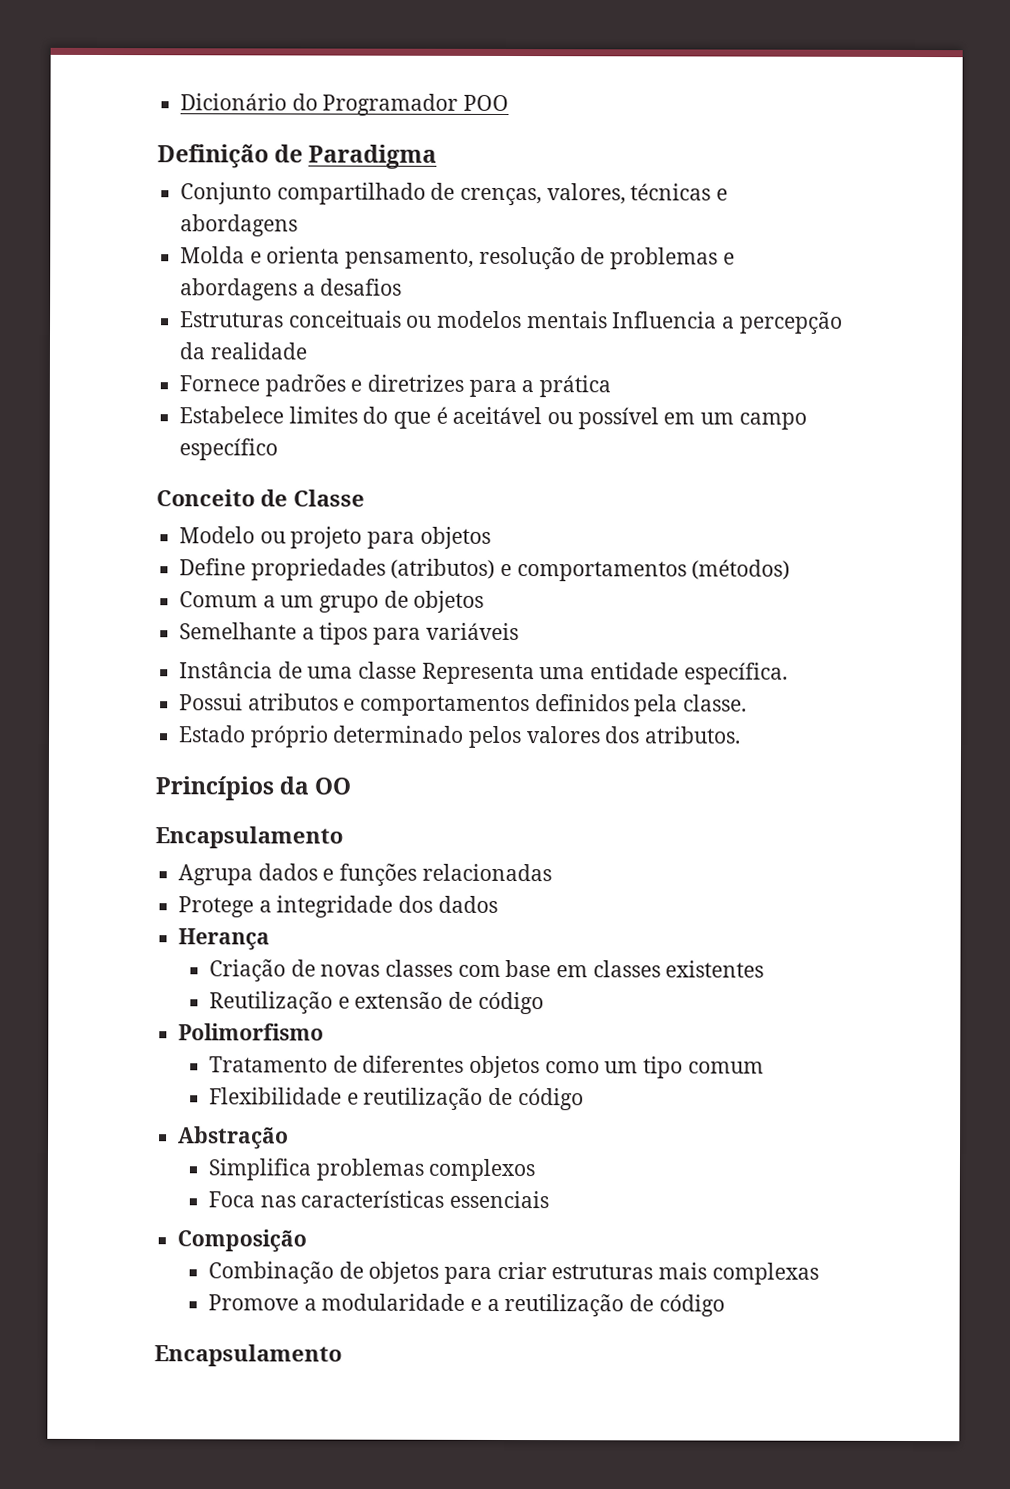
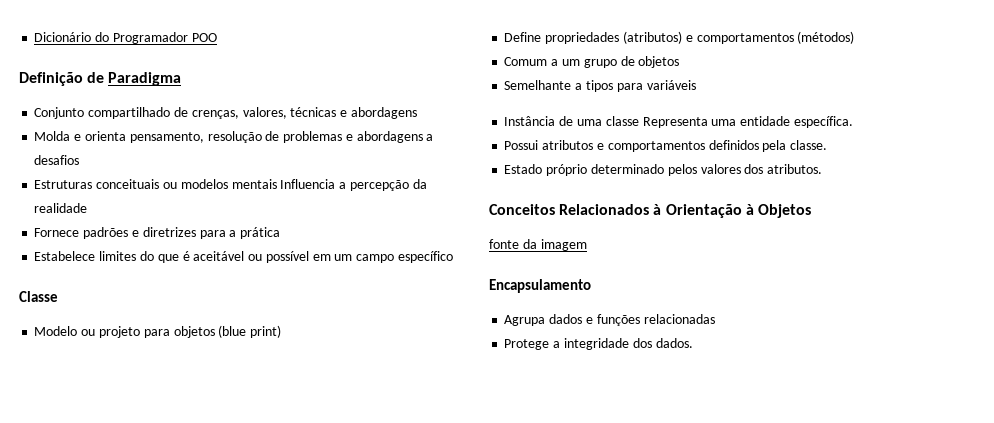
- Conceito de Classe
+ Classe
- Modelo ou projeto para objetos
+ Modelo ou projeto para objetos (blue print)
- Princípios da OO
+ Conceitos Relacionados à Orientação à Objetos
+ fonte da imagem
- Protege a integridade dos dados
- Herança
- Criação de novas classes com base em classes existentes
- Reutilização e extensão de código
- Polimorfismo
- Tratamento de diferentes objetos como um tipo comum
- Flexibilidade e reutilização de código
- Abstração
- Simplifica problemas complexos
- Foca nas características essenciais
- Composição
- Combinação de objetos para criar estruturas mais complexas
- Promove a modularidade e a reutilização de código
- Encapsulamento
+ Protege a integridade dos dados.

